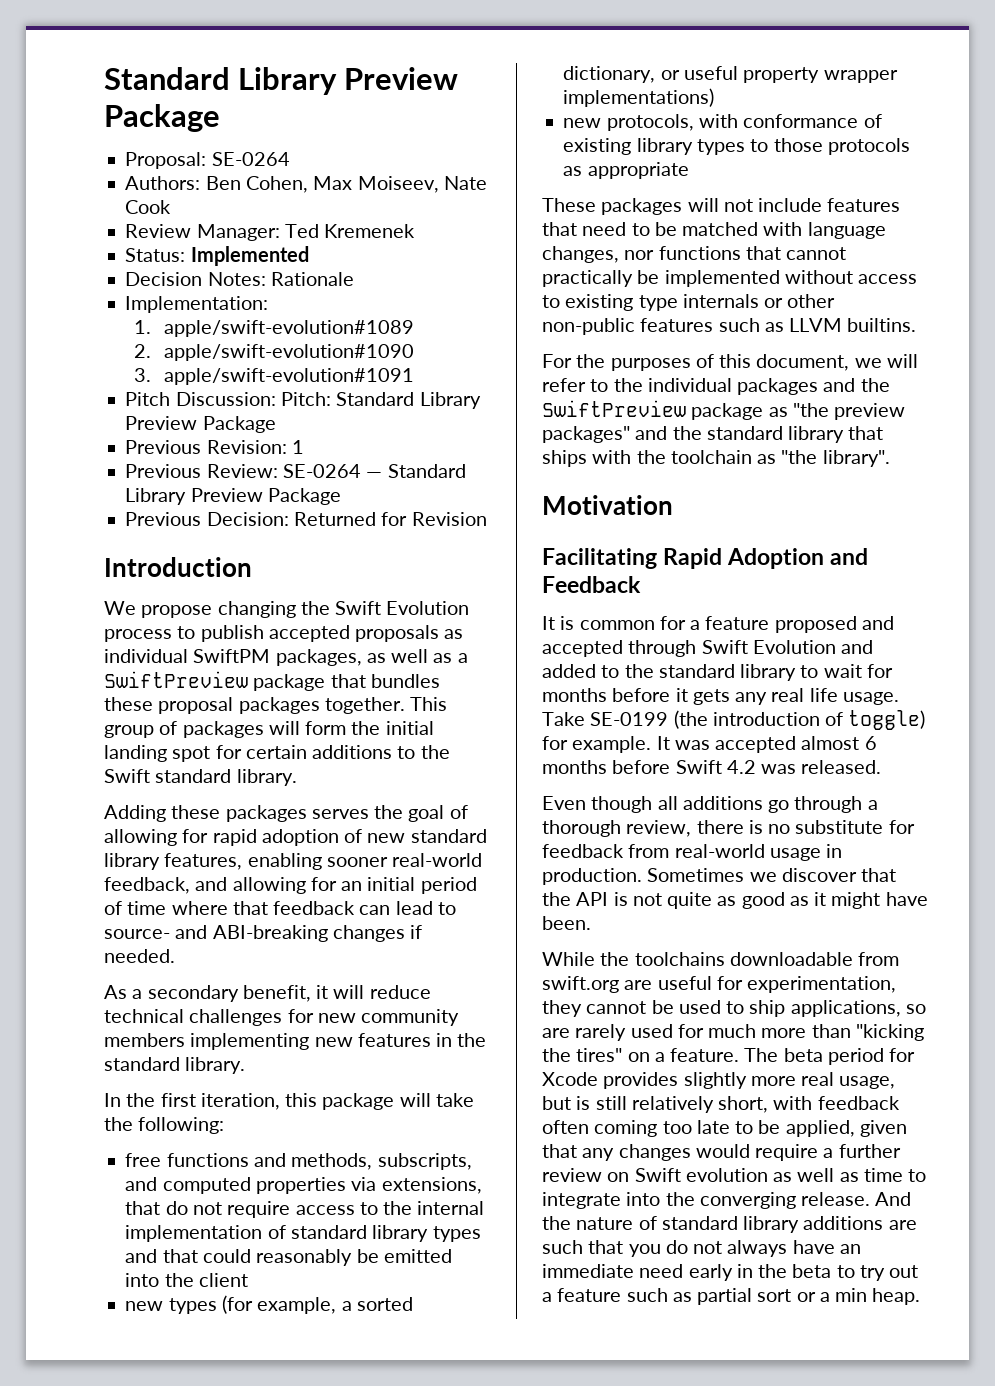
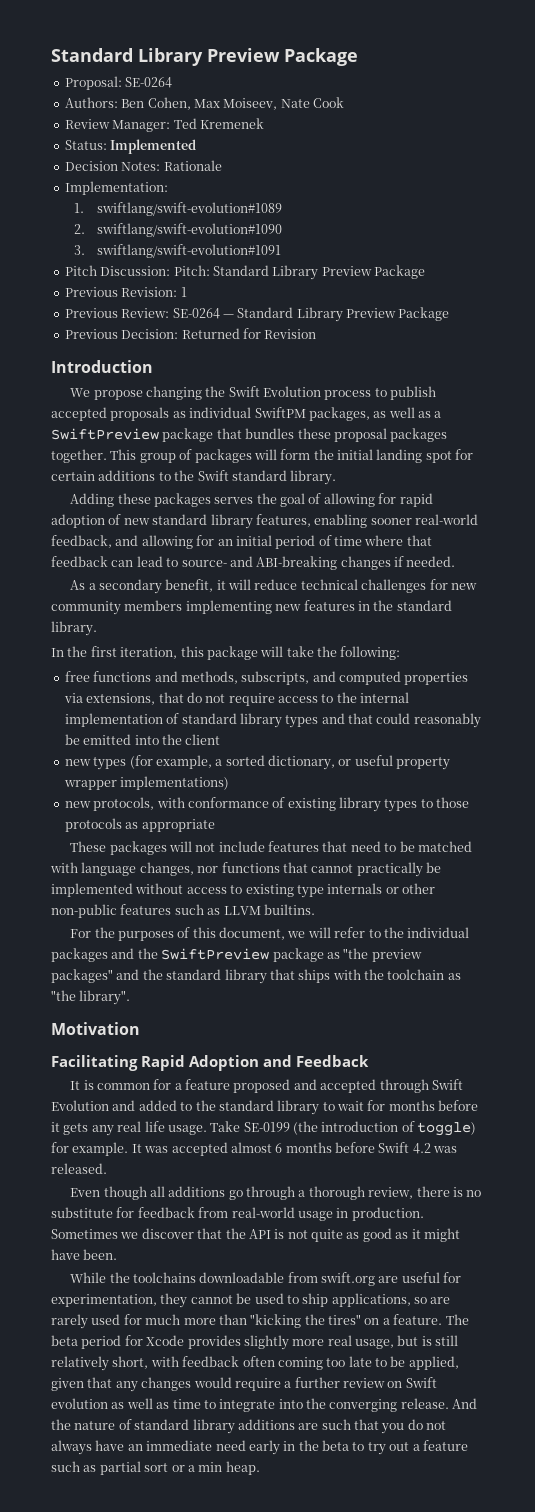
- 1. apple/swift-evolution#1089
+ 1. swiftlang/swift-evolution#1089
- 2. apple/swift-evolution#1090
+ 2. swiftlang/swift-evolution#1090
- 3. apple/swift-evolution#1091
+ 3. swiftlang/swift-evolution#1091

